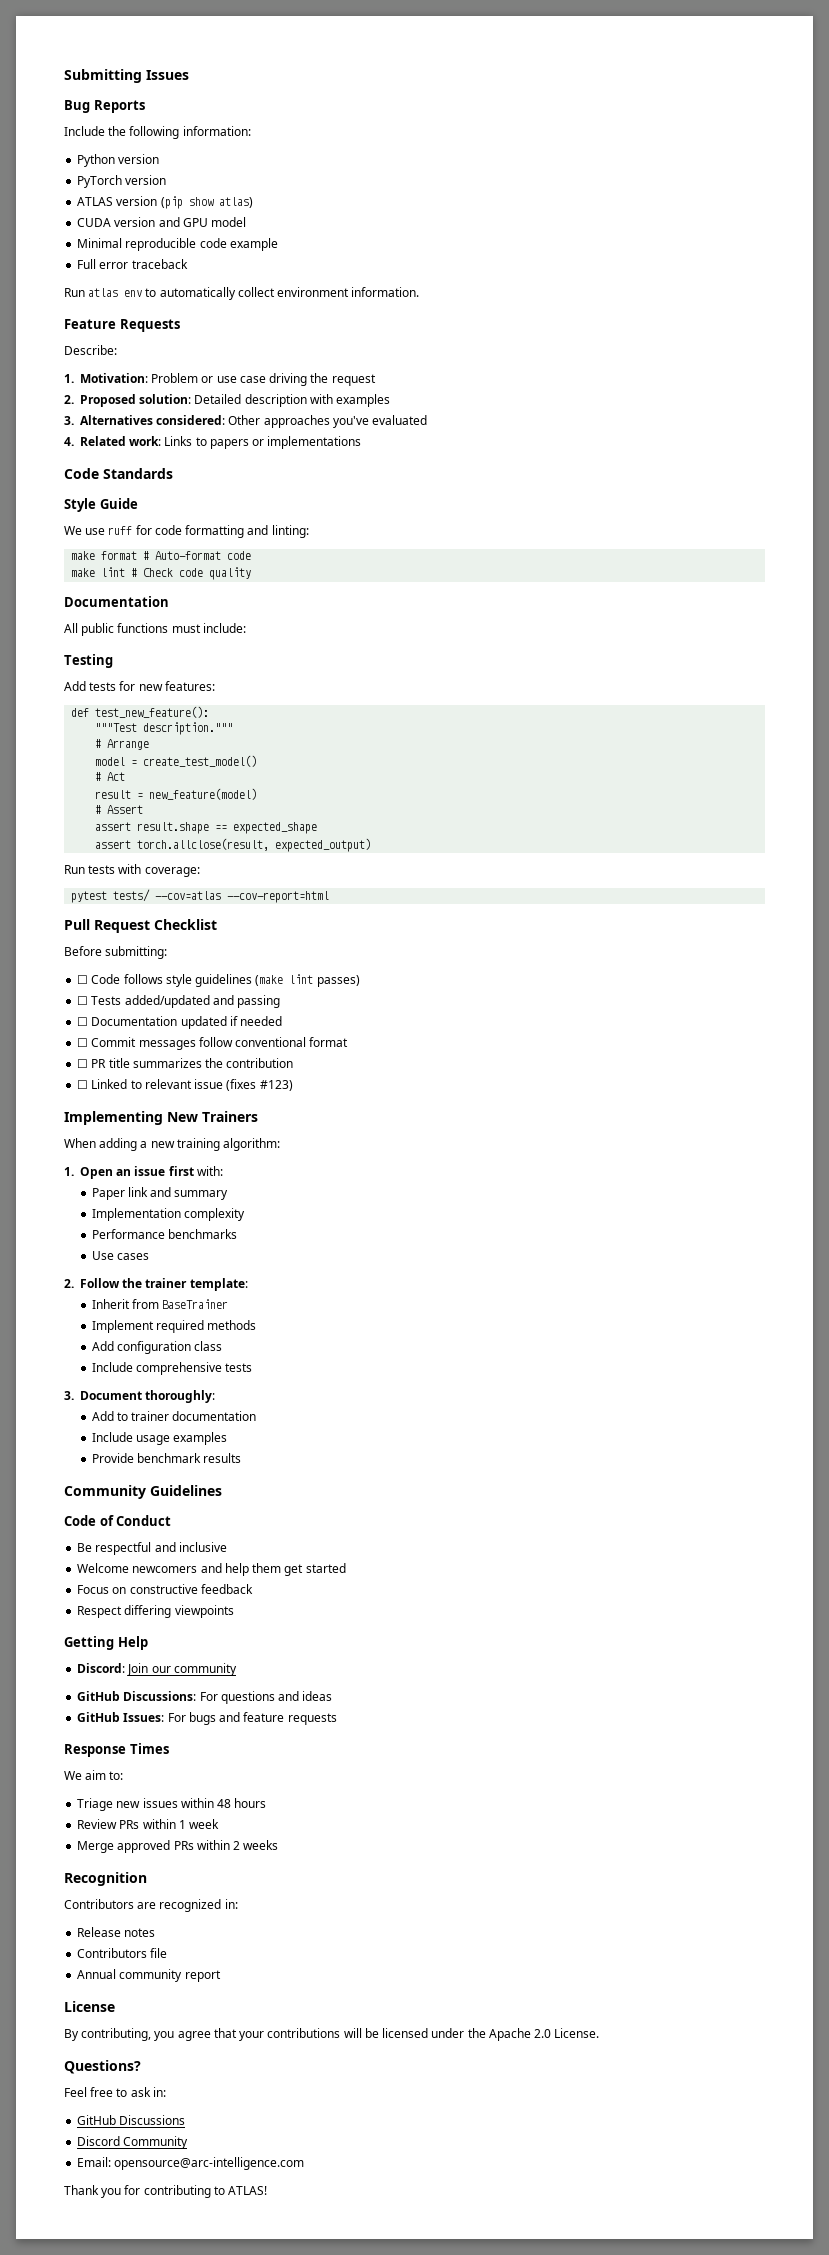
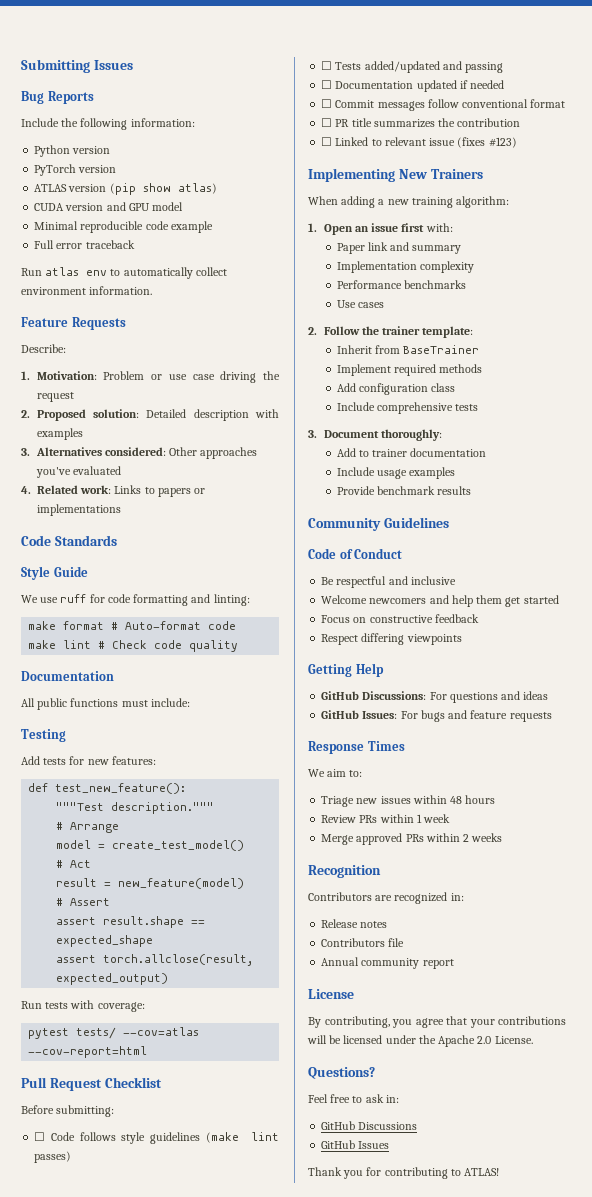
- Discord: Join our community
- Discord Community
- Email: opensource@arc-intelligence.com
+ GitHub Issues

